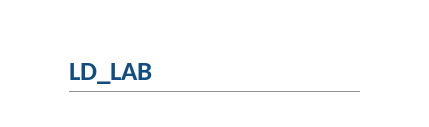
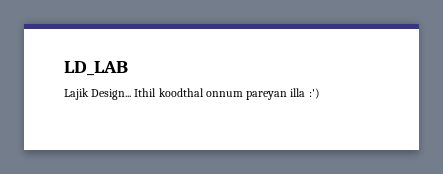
+ Lajik Design... Ithil koodthal onnum pareyan illa :')

